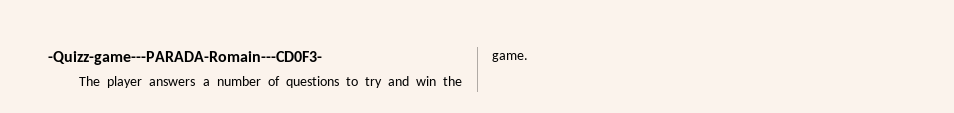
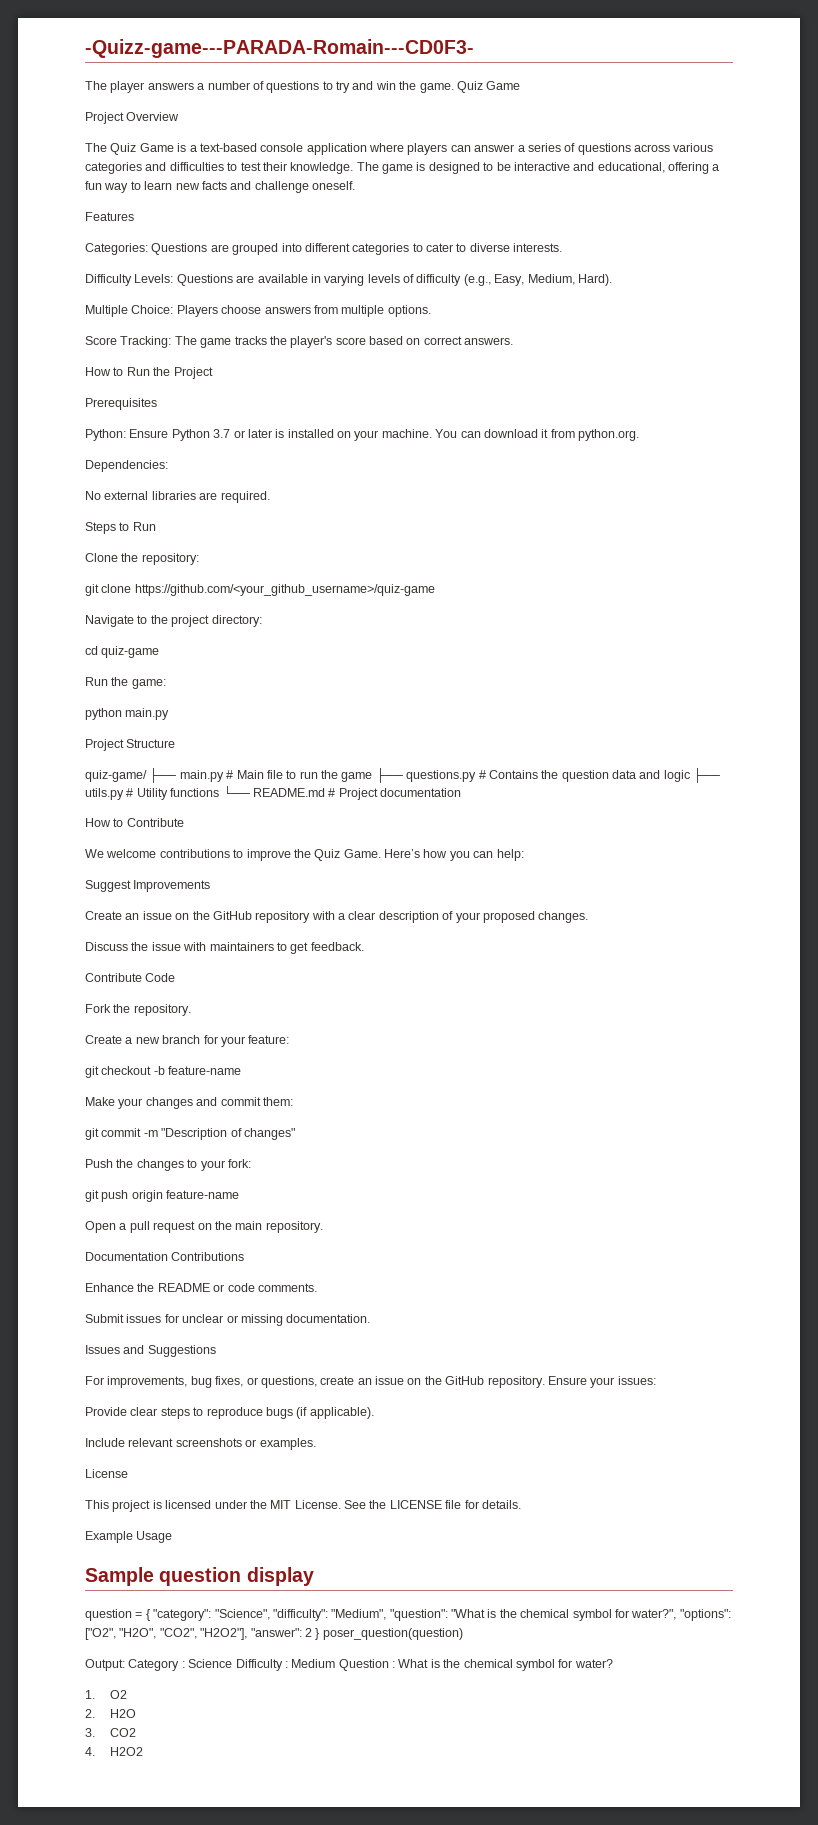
- The player answers a number of questions to try and win the game.
+ The player answers a number of questions to try and win the game. Quiz Game
+ Project Overview
+ The Quiz Game is a text-based console application where players can answer a series of questions across various categories and difficulties to test their knowledge. The game is designed to be interactive and educational, offering a fun way to learn new facts and challenge oneself.
+ Features
+ Categories: Questions are grouped into different categories to cater to diverse interests.
+ Difficulty Levels: Questions are available in varying levels of difficulty (e.g., Easy, Medium, Hard).
+ Multiple Choice: Players choose answers from multiple options.
+ Score Tracking: The game tracks the player's score based on correct answers.
+ How to Run the Project
+ Prerequisites
+ Python: Ensure Python 3.7 or later is installed on your machine. You can download it from python.org.
+ Dependencies:
+ No external libraries are required.
+ Steps to Run
+ Clone the repository:
+ git clone https://github.com/<your_github_username>/quiz-game
+ Navigate to the project directory:
+ cd quiz-game
+ Run the game:
+ python main.py
+ Project Structure
+ quiz-game/ ├── main.py # Main file to run the game ├── questions.py # Contains the question data and logic ├── utils.py # Utility functions └── README.md # Project documentation
+ How to Contribute
+ We welcome contributions to improve the Quiz Game. Here’s how you can help:
+ Suggest Improvements
+ Create an issue on the GitHub repository with a clear description of your proposed changes.
+ Discuss the issue with maintainers to get feedback.
+ Contribute Code
+ Fork the repository.
+ Create a new branch for your feature:
+ git checkout -b feature-name
+ Make your changes and commit them:
+ git commit -m "Description of changes"
+ Push the changes to your fork:
+ git push origin feature-name
+ Open a pull request on the main repository.
+ Documentation Contributions
+ Enhance the README or code comments.
+ Submit issues for unclear or missing documentation.
+ Issues and Suggestions
+ For improvements, bug fixes, or questions, create an issue on the GitHub repository. Ensure your issues:
+ Provide clear steps to reproduce bugs (if applicable).
+ Include relevant screenshots or examples.
+ License
+ This project is licensed under the MIT License. See the LICENSE file for details.
+ Example Usage
+ Sample question display
+ question = { "category": "Science", "difficulty": "Medium", "question": "What is the chemical symbol for water?", "options": ["O2", "H2O", "CO2", "H2O2"], "answer": 2 } poser_question(question)
+ Output: Category : Science Difficulty : Medium Question : What is the chemical symbol for water?
+ 1. O2
+ 2. H2O
+ 3. CO2
+ 4. H2O2

